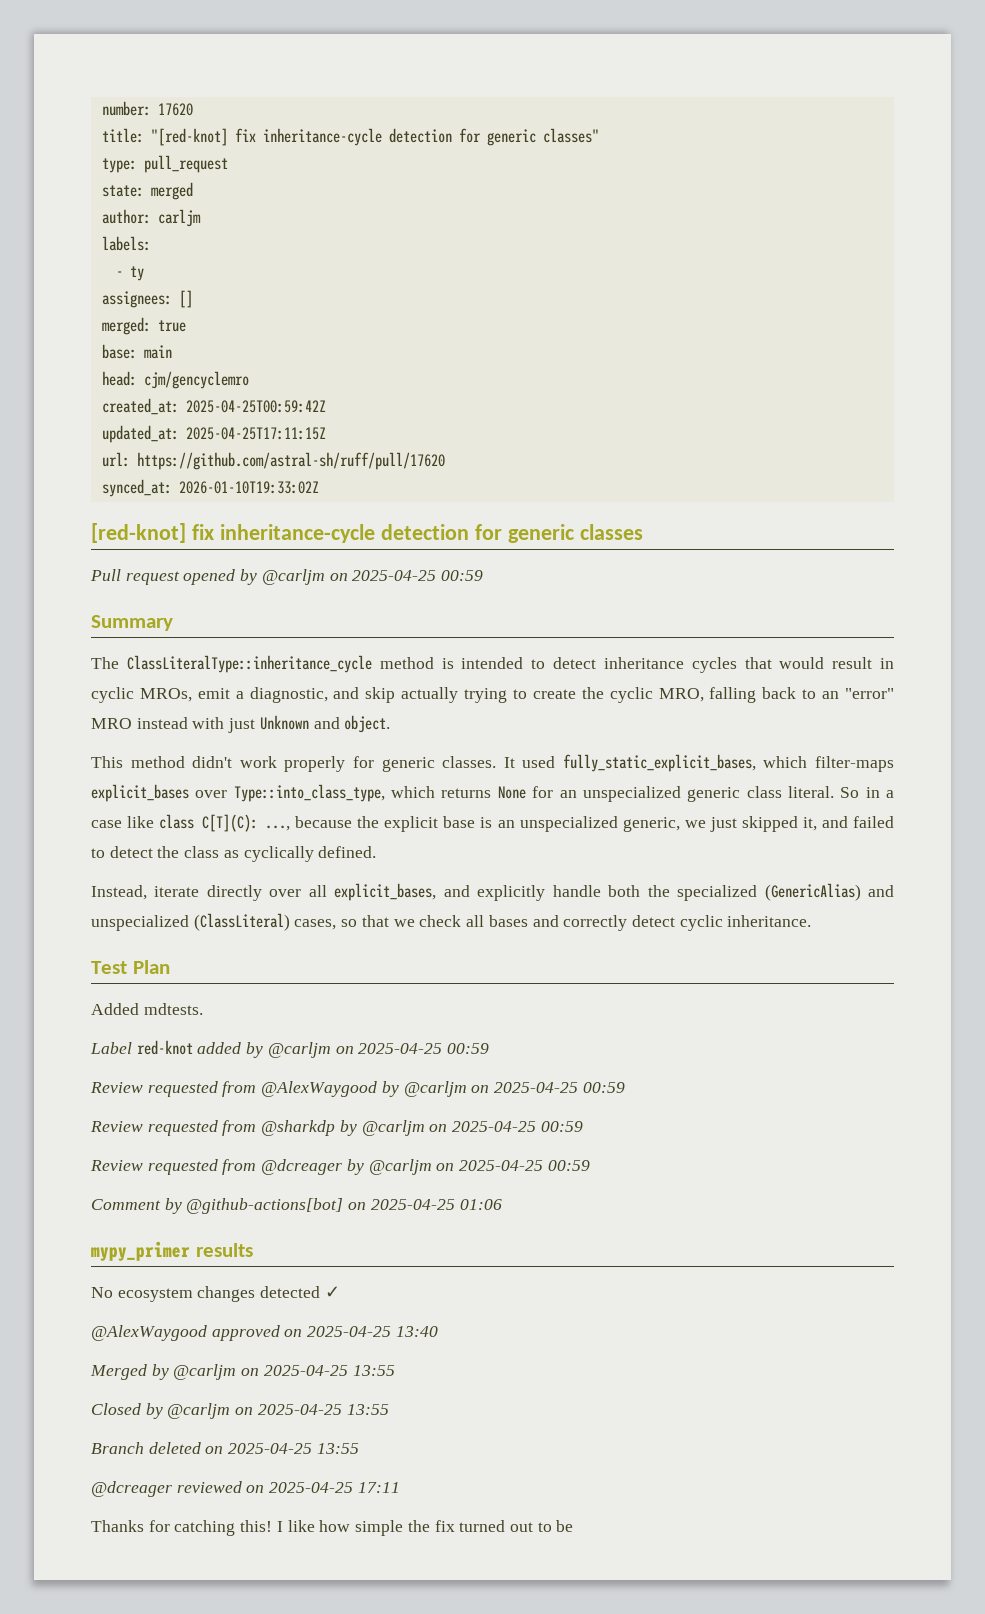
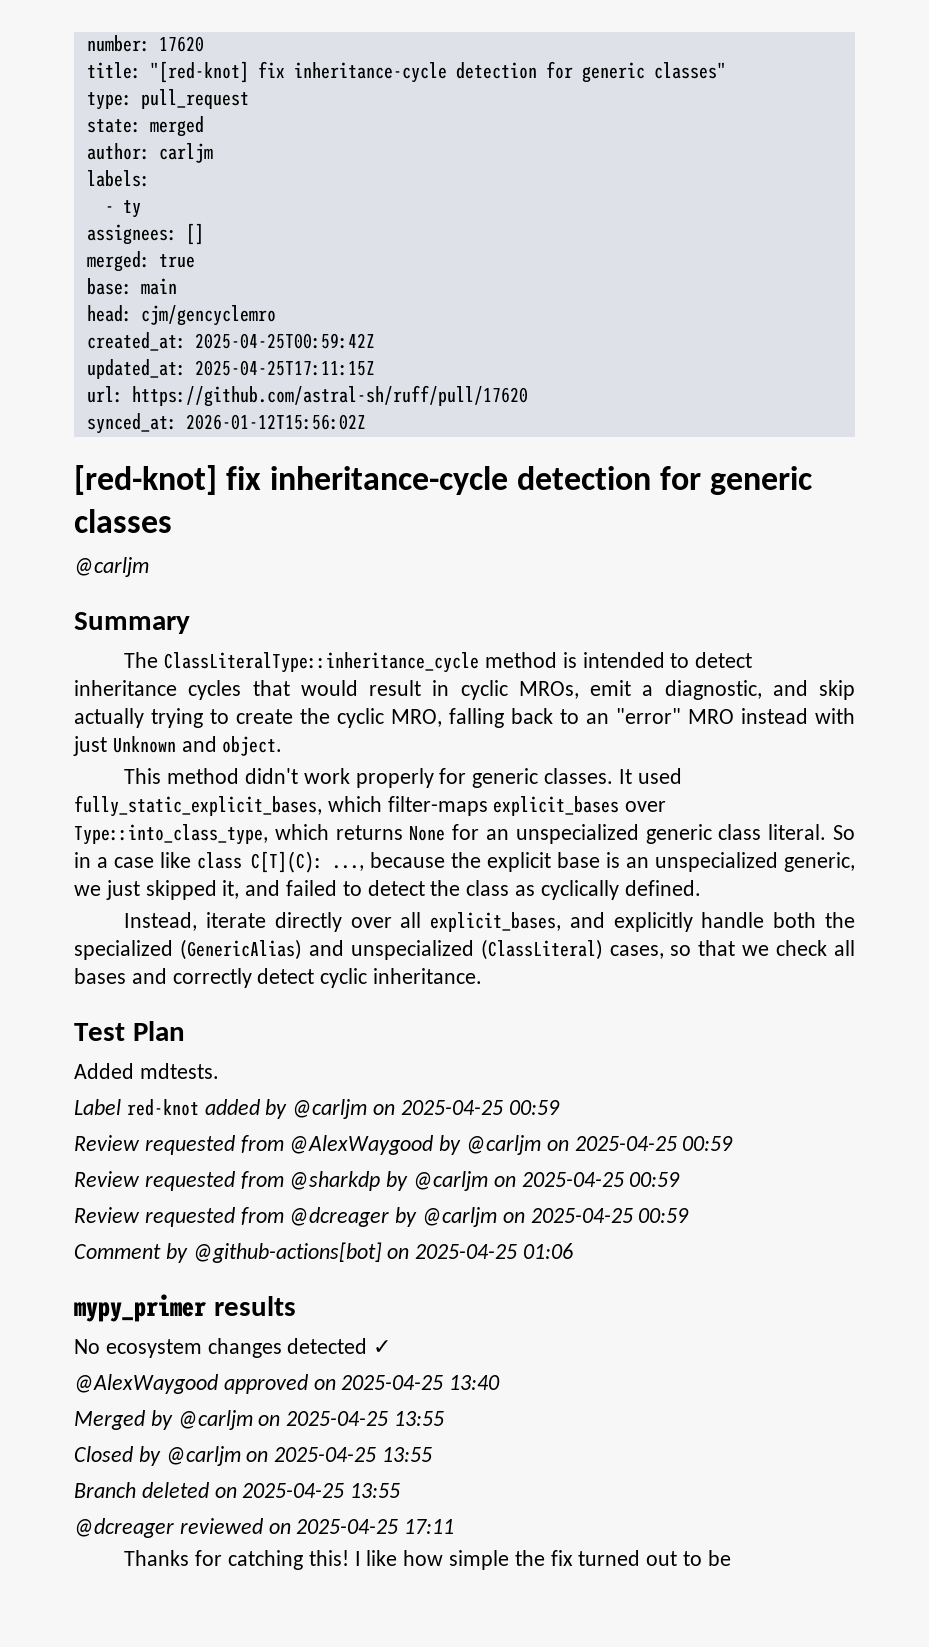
- synced_at: 2026-01-10T19:33:02Z
+ synced_at: 2026-01-12T15:56:02Z
  [red-knot] fix inheritance-cycle detection for generic classes
- Pull request opened by @carljm on 2025-04-25 00:59
+ @carljm

